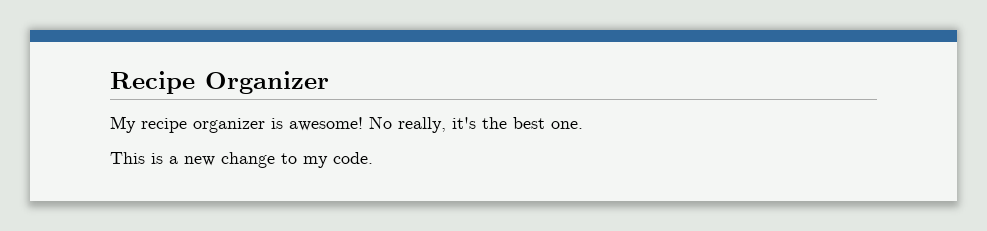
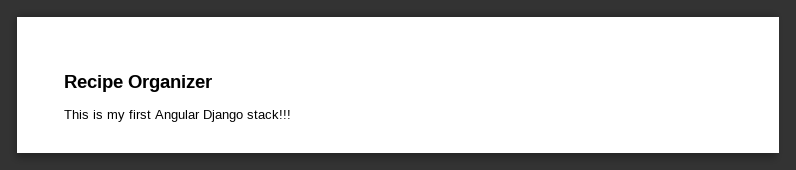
- My recipe organizer is awesome! No really, it's the best one.
- This is a new change to my code.
+ This is my first Angular Django stack!!!

